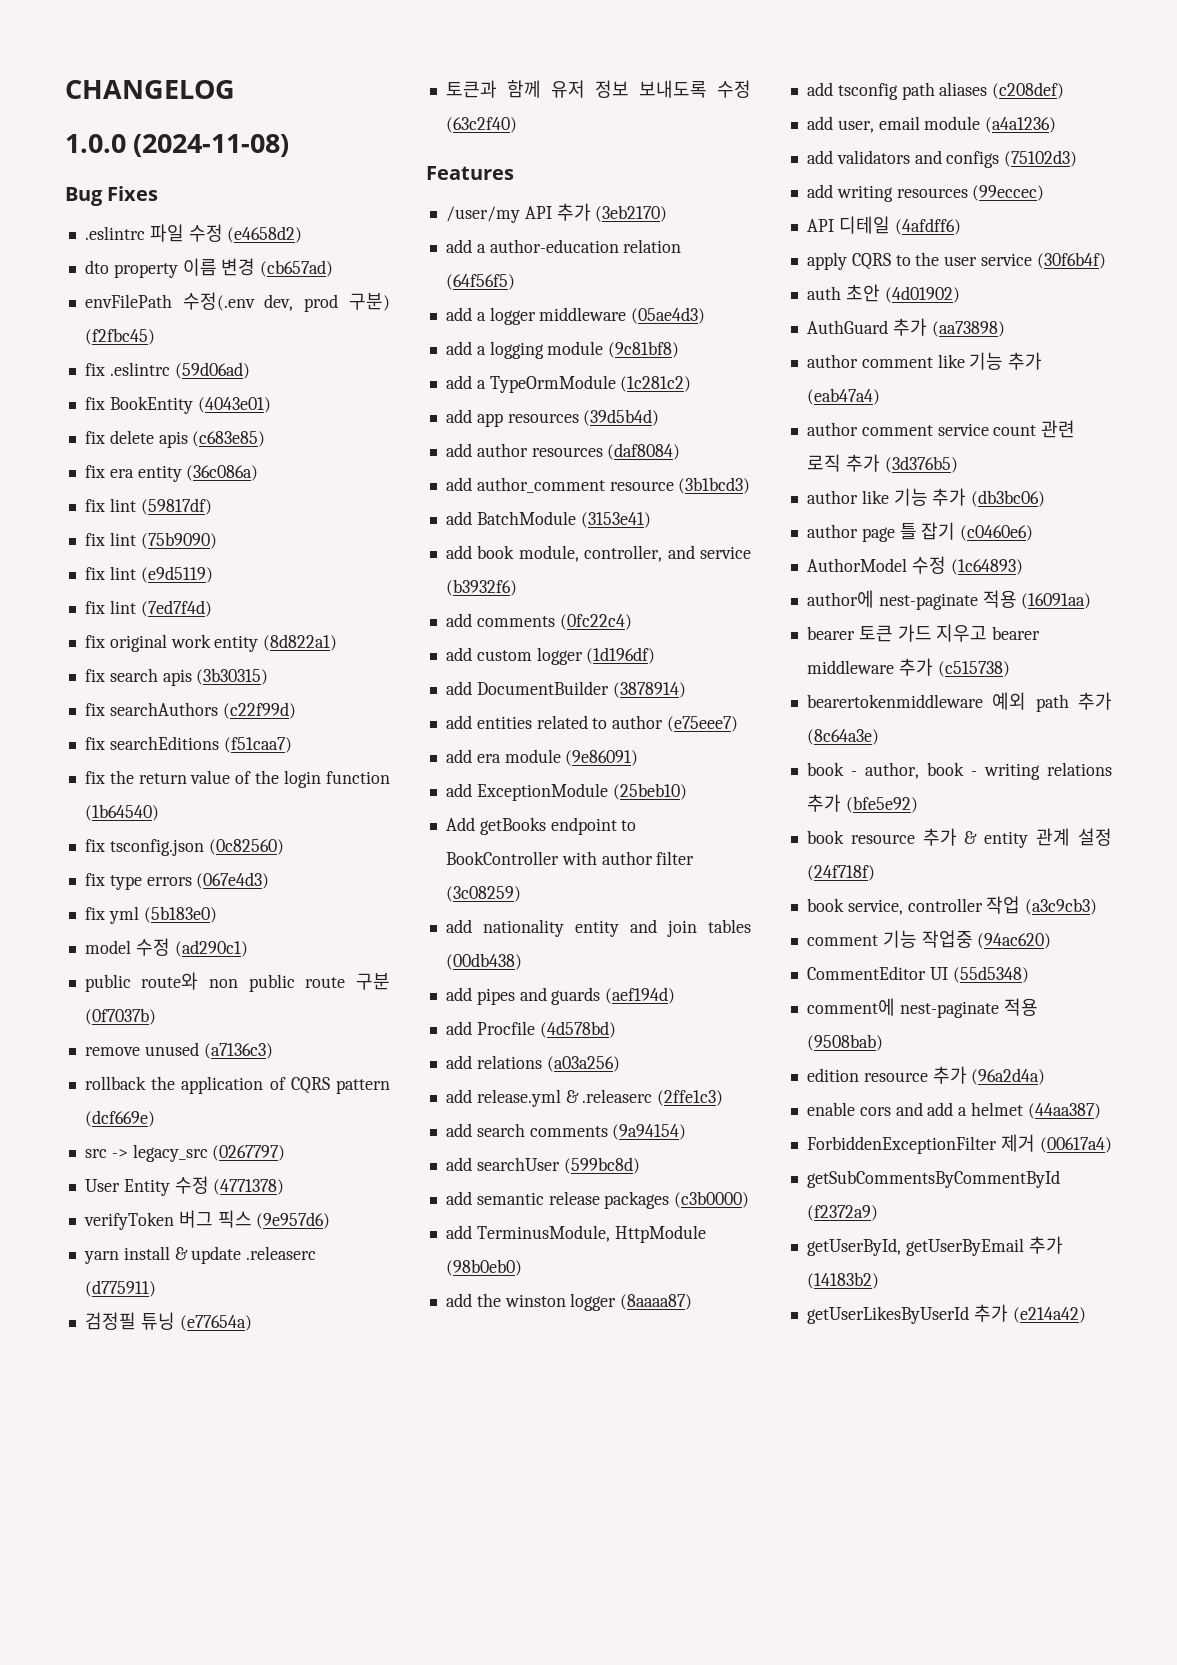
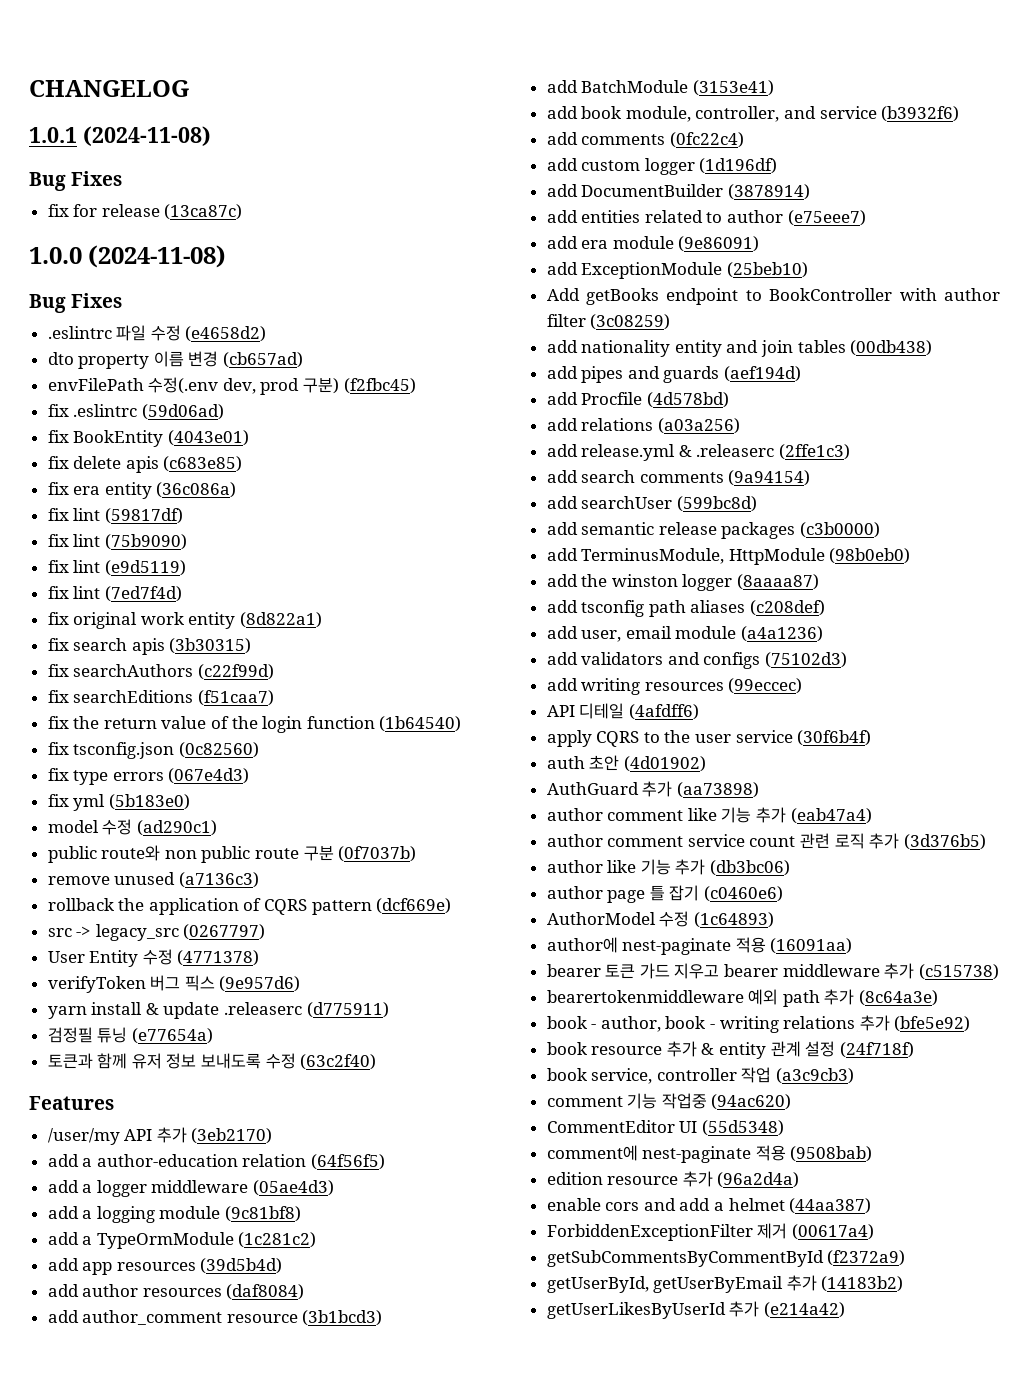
+ 1.0.1 (2024-11-08)
+ Bug Fixes
+ fix for release (13ca87c)

